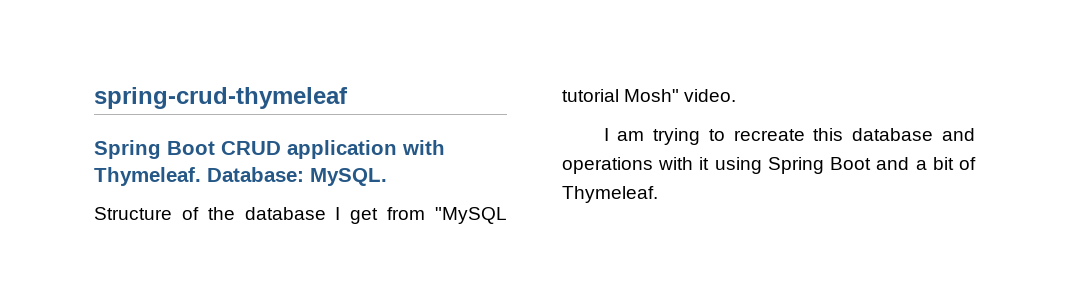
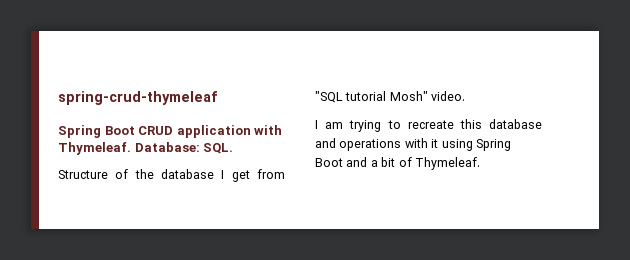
- Database: MySQL.
+ Database: SQL.
- Structure of the database I get from "MySQL tutorial Mosh" video.
+ Structure of the database I get from "SQL tutorial Mosh" video.

